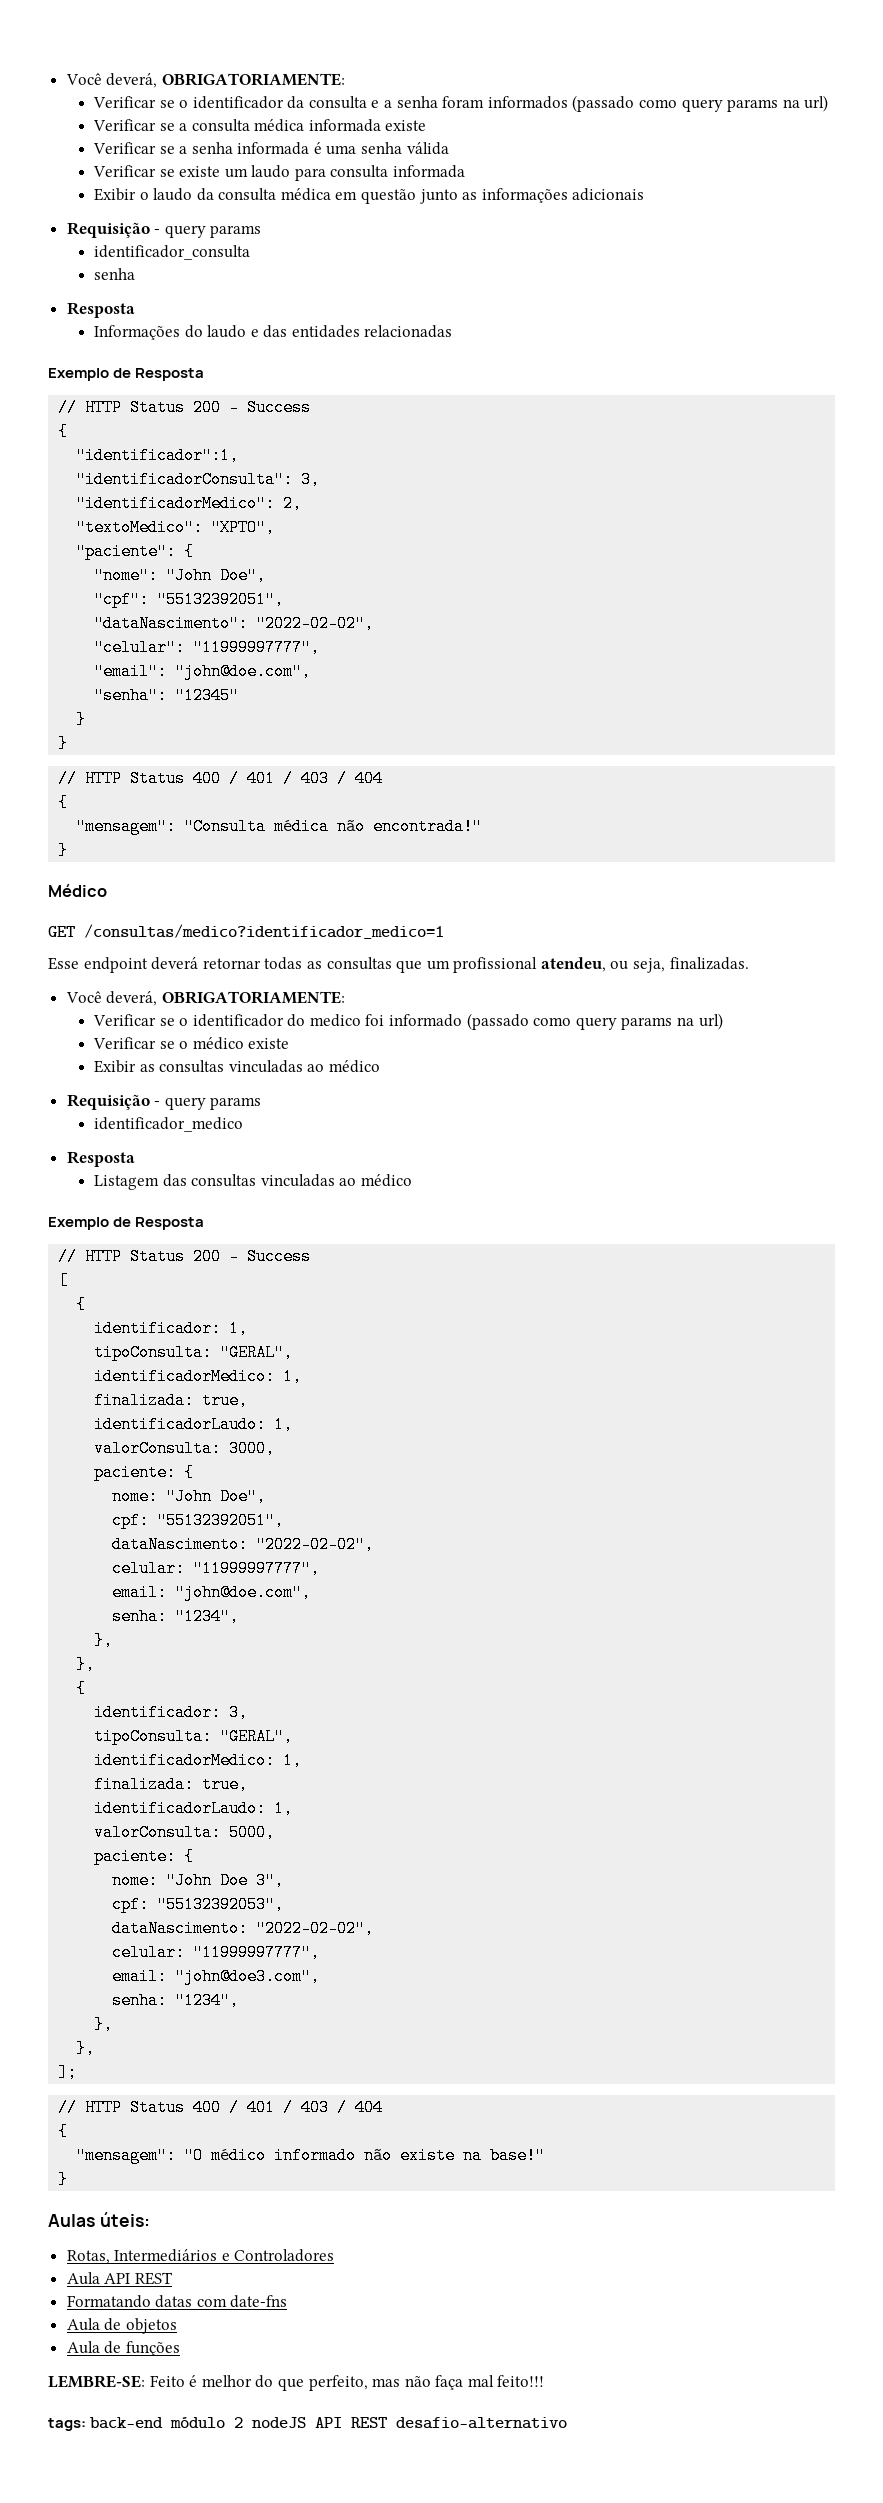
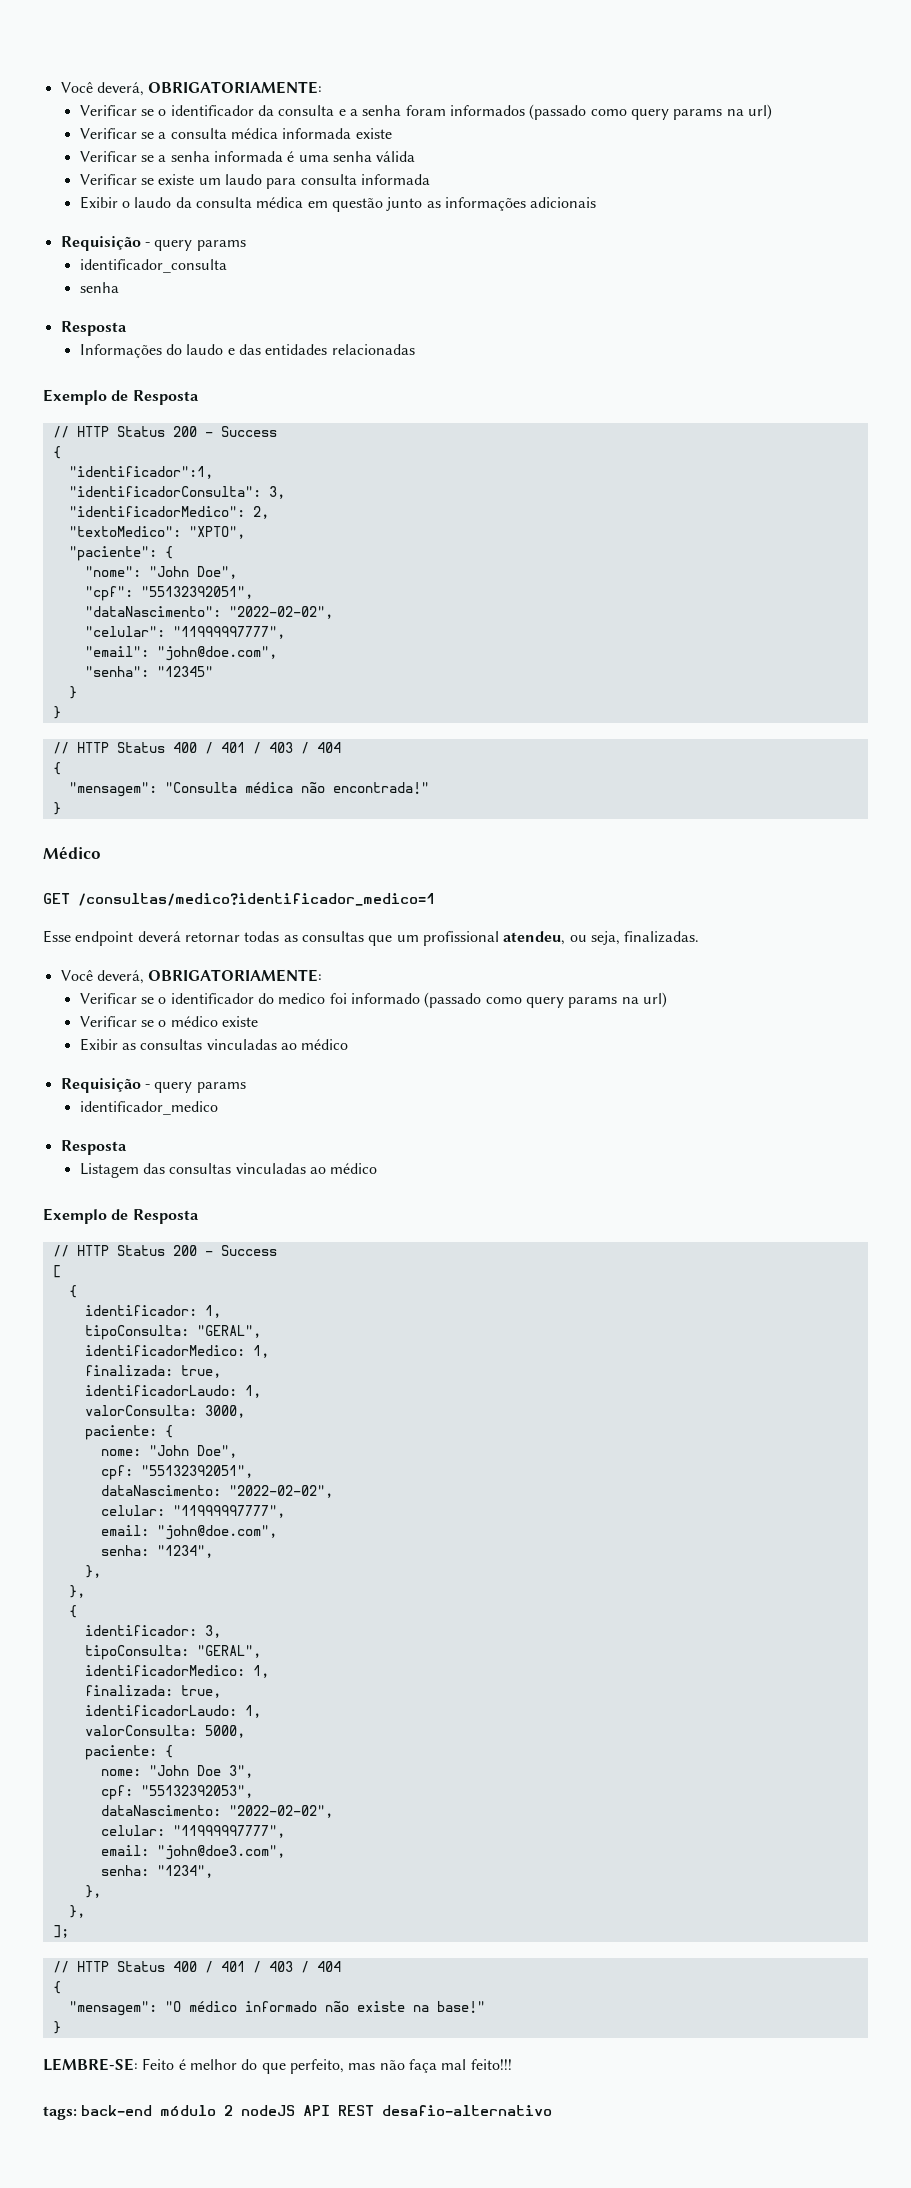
- Aulas úteis:
- Rotas, Intermediários e Controladores
- Aula API REST
- Formatando datas com date-fns
- Aula de objetos
- Aula de funções

